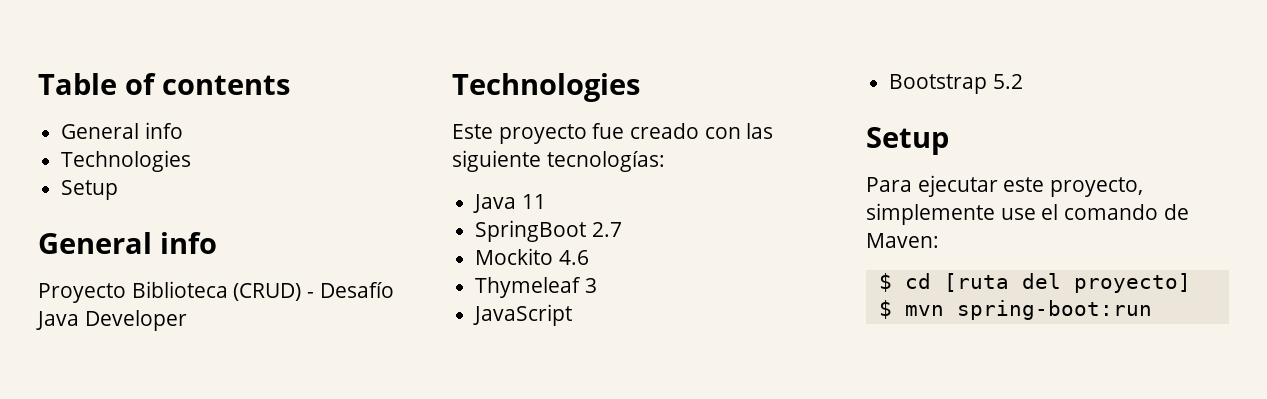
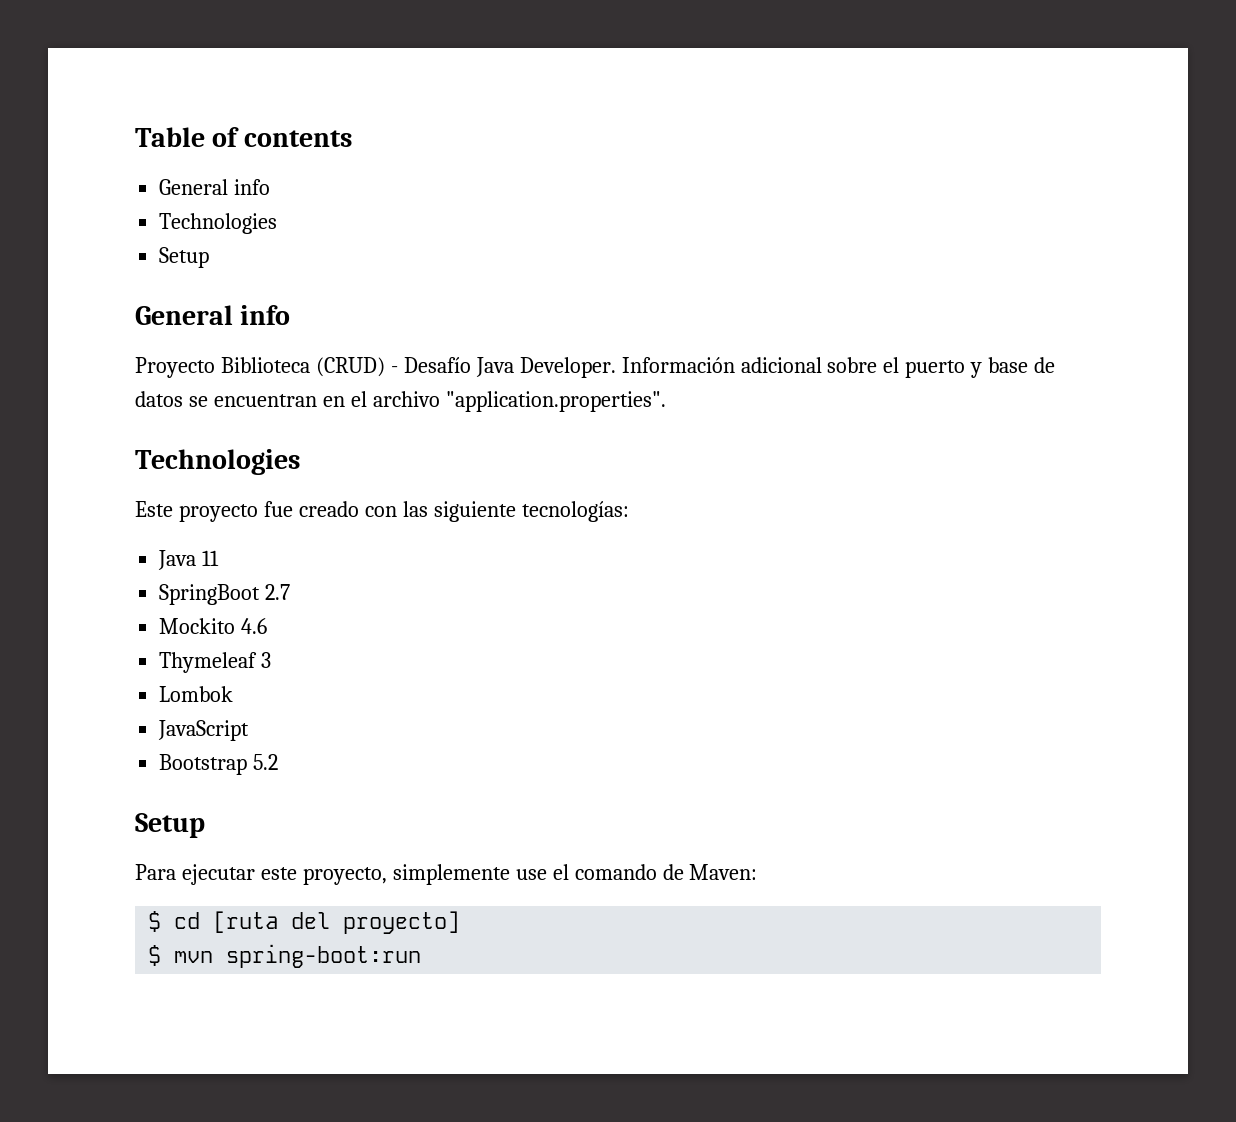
- Proyecto Biblioteca (CRUD) - Desafío Java Developer
+ Proyecto Biblioteca (CRUD) - Desafío Java Developer. Información adicional sobre el puerto y base de datos se encuentran en el archivo "application.properties".
+ Lombok

